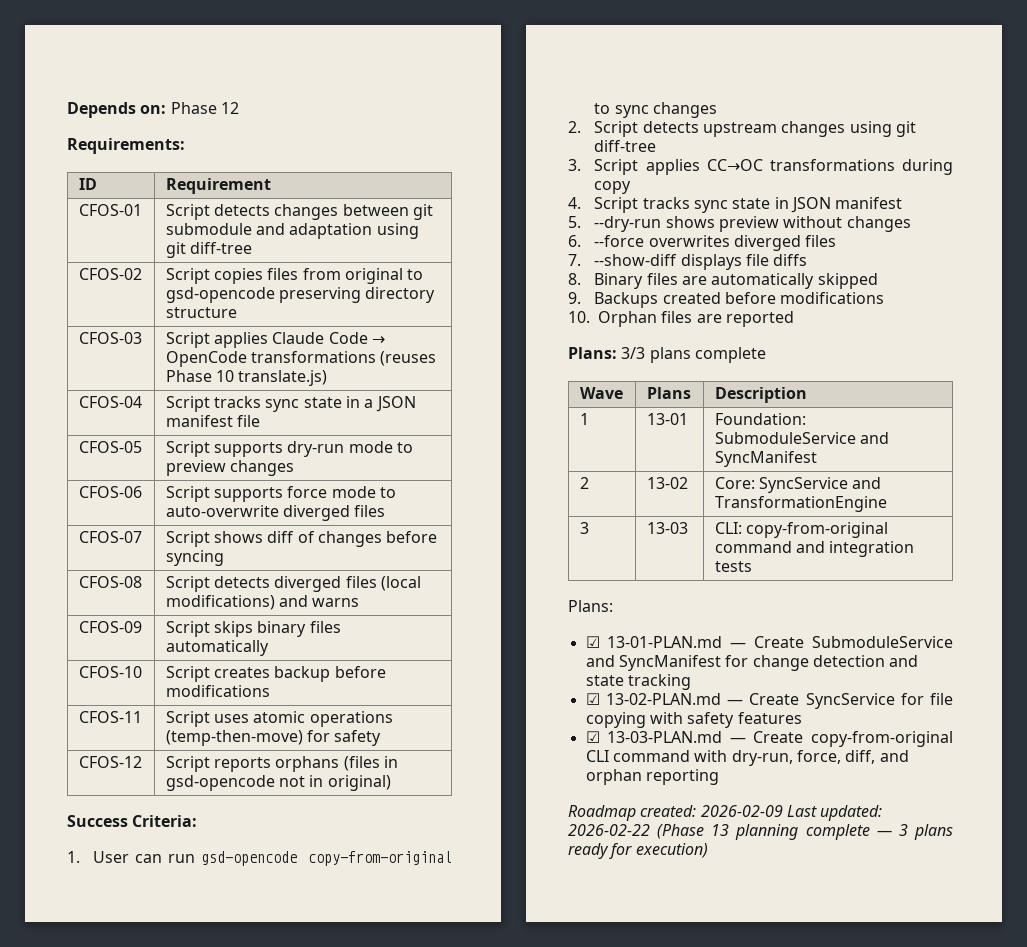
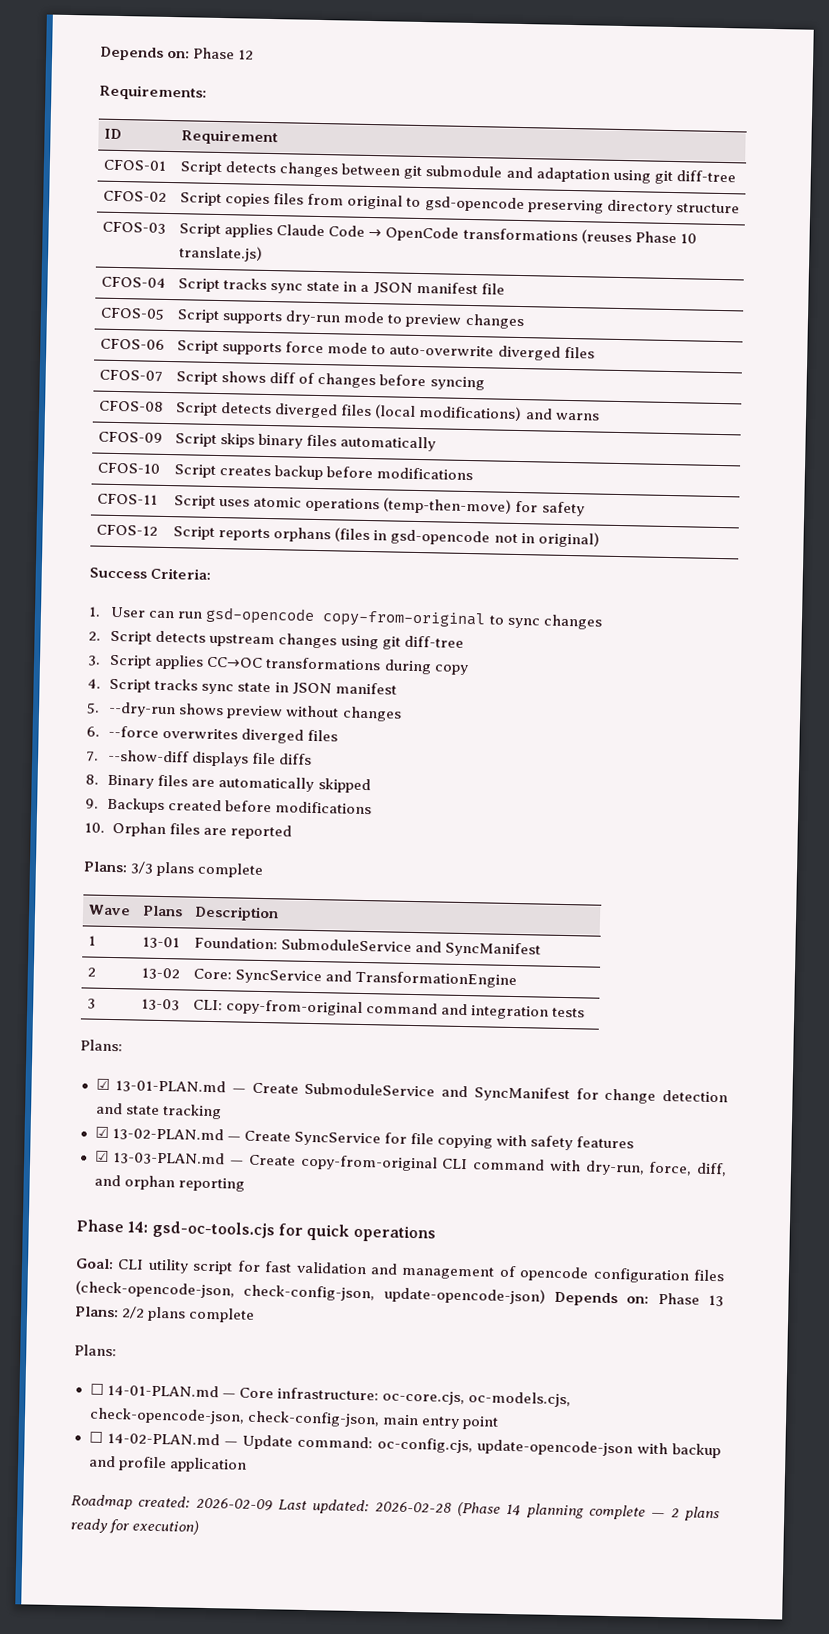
+ Phase 14: gsd-oc-tools.cjs for quick operations
+ Goal: CLI utility script for fast validation and management of opencode configuration files (check-opencode-json, check-config-json, update-opencode-json) Depends on: Phase 13 Plans: 2/2 plans complete
+ Plans:
+ ☐ 14-01-PLAN.md — Core infrastructure: oc-core.cjs, oc-models.cjs, check-opencode-json, check-config-json, main entry point
+ ☐ 14-02-PLAN.md — Update command: oc-config.cjs, update-opencode-json with backup and profile application
- Roadmap created: 2026-02-09 Last updated: 2026-02-22 (Phase 13 planning complete — 3 plans ready for execution)
+ Roadmap created: 2026-02-09 Last updated: 2026-02-28 (Phase 14 planning complete — 2 plans ready for execution)

